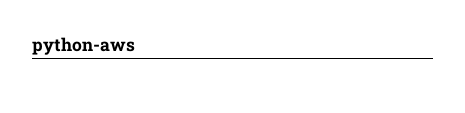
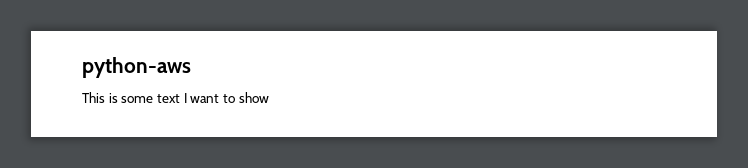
+ This is some text I want to show

